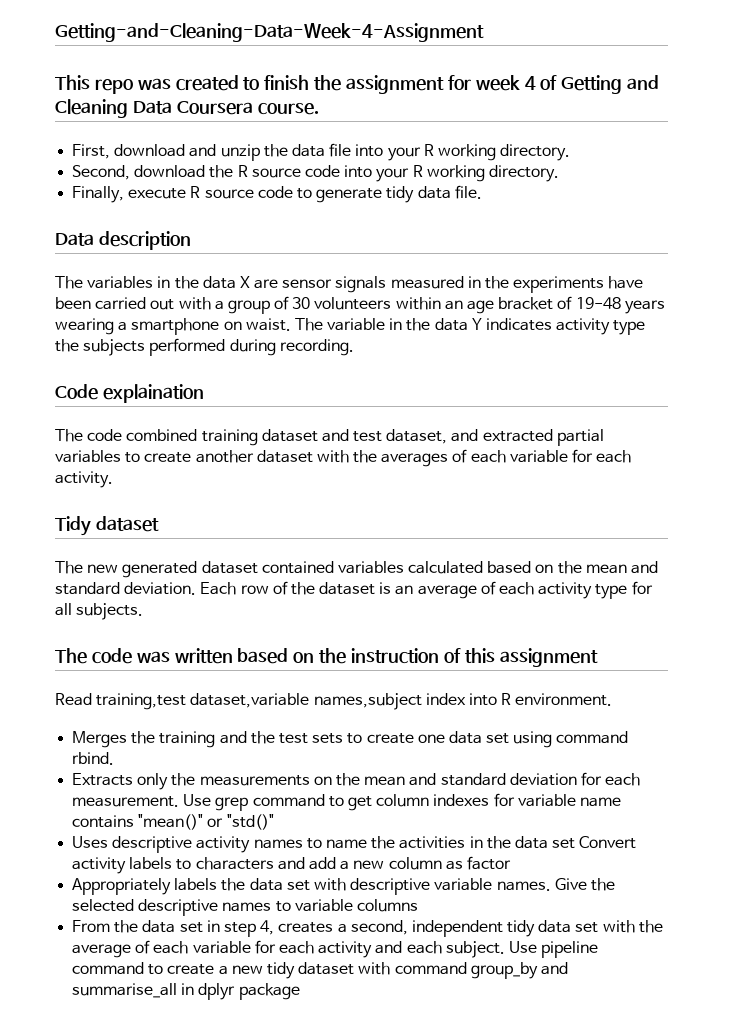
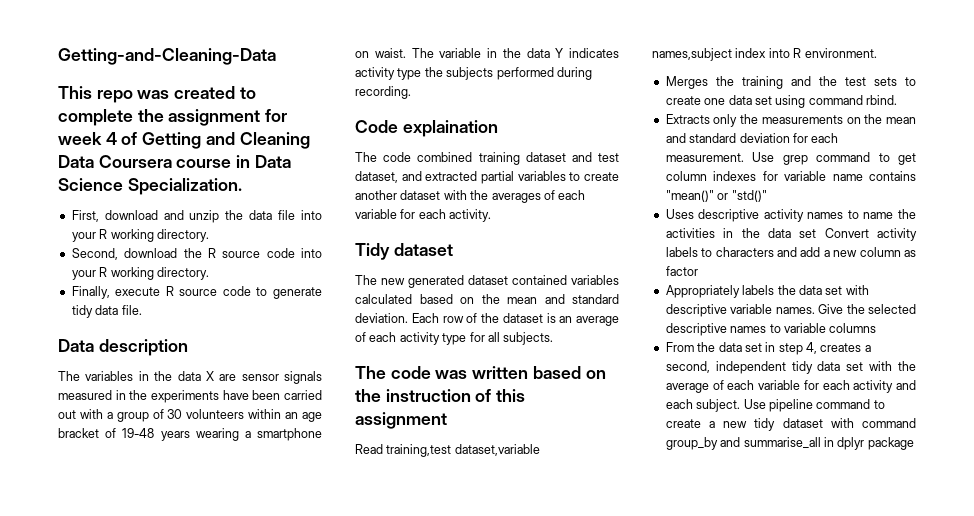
- Getting-and-Cleaning-Data-Week-4-Assignment
+ Getting-and-Cleaning-Data
- This repo was created to finish the assignment for week 4 of Getting and Cleaning Data Coursera course.
+ This repo was created to complete the assignment for week 4 of Getting and Cleaning Data Coursera course in Data Science Specialization.

